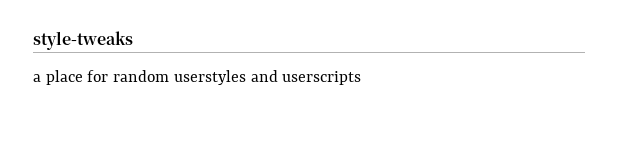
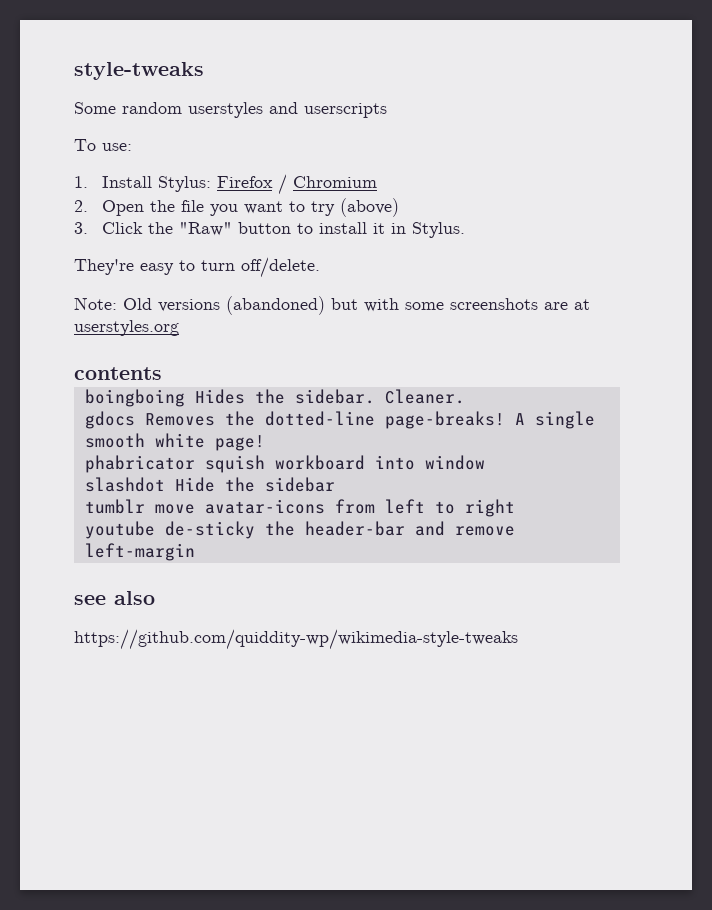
- a place for random userstyles and userscripts
+ Some random userstyles and userscripts
+ To use:
+ 1. Install Stylus: Firefox / Chromium
+ 2. Open the file you want to try (above)
+ 3. Click the "Raw" button to install it in Stylus.
+ They're easy to turn off/delete.
+ Note: Old versions (abandoned) but with some screenshots are at userstyles.org
+ contents
+ boingboing Hides the sidebar. Cleaner.
+ gdocs Removes the dotted-line page-breaks! A single smooth white page!
+ phabricator squish workboard into window
+ slashdot Hide the sidebar
+ tumblr move avatar-icons from left to right
+ youtube de-sticky the header-bar and remove left-margin
+ see also
+ https://github.com/quiddity-wp/wikimedia-style-tweaks

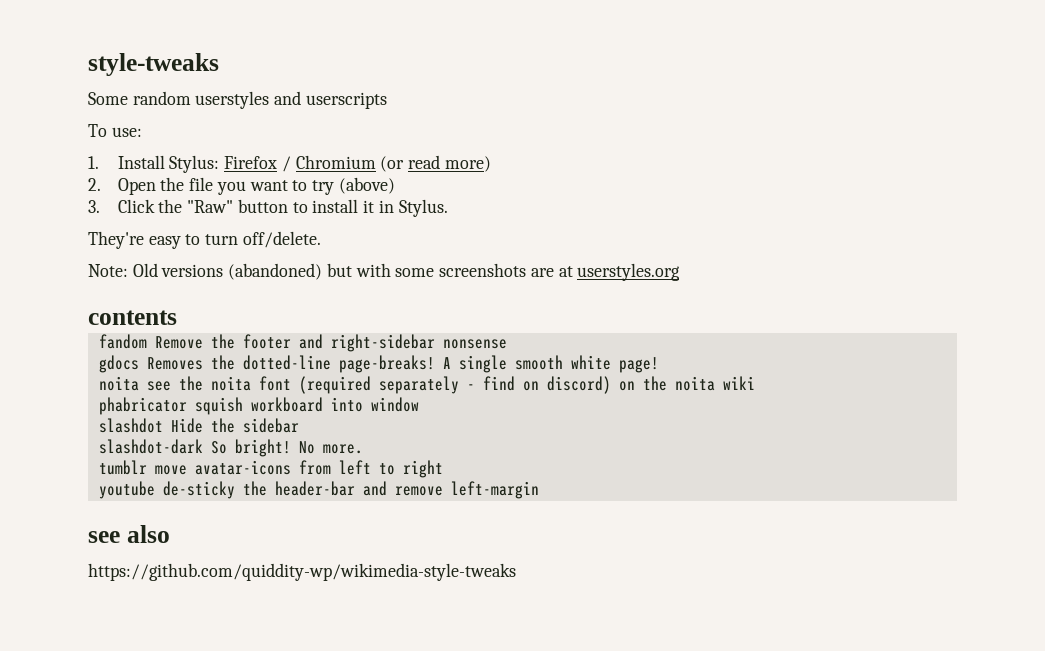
- 1. Install Stylus: Firefox / Chromium
+ 1. Install Stylus: Firefox / Chromium (or read more)
- boingboing Hides the sidebar. Cleaner.
+ fandom Remove the footer and right-sidebar nonsense
+ noita see the noita font (required separately - find on discord) on the noita wiki
+ slashdot-dark So bright! No more.

